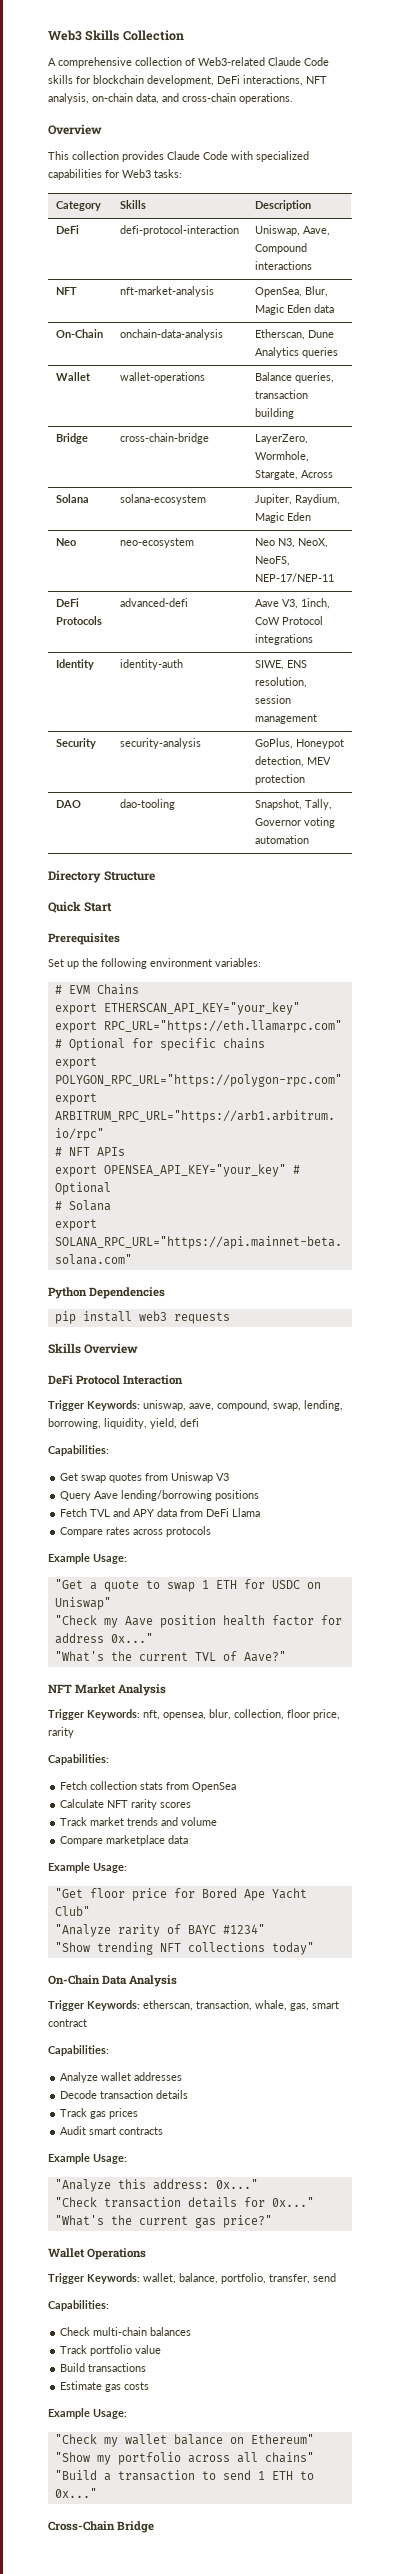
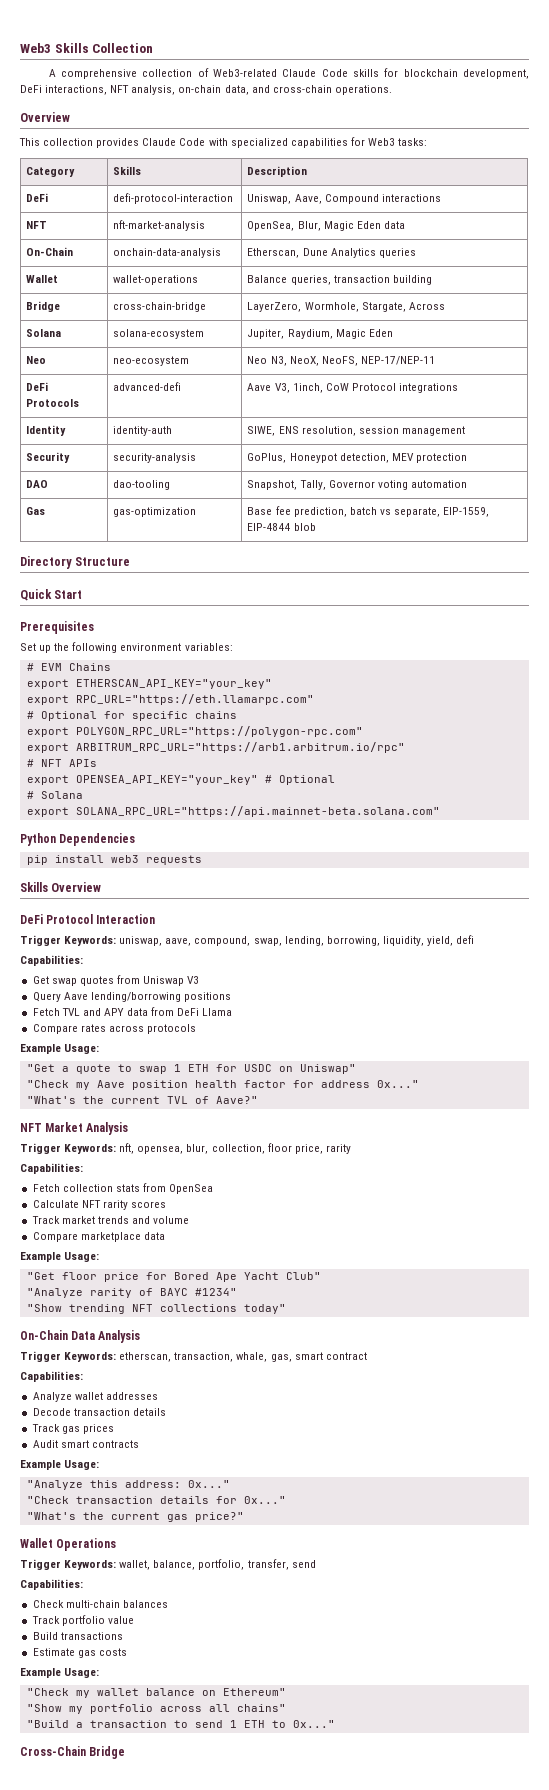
+ Gas | gas-optimization | Base fee prediction, batch vs separate, EIP-1559, EIP-4844 blob

